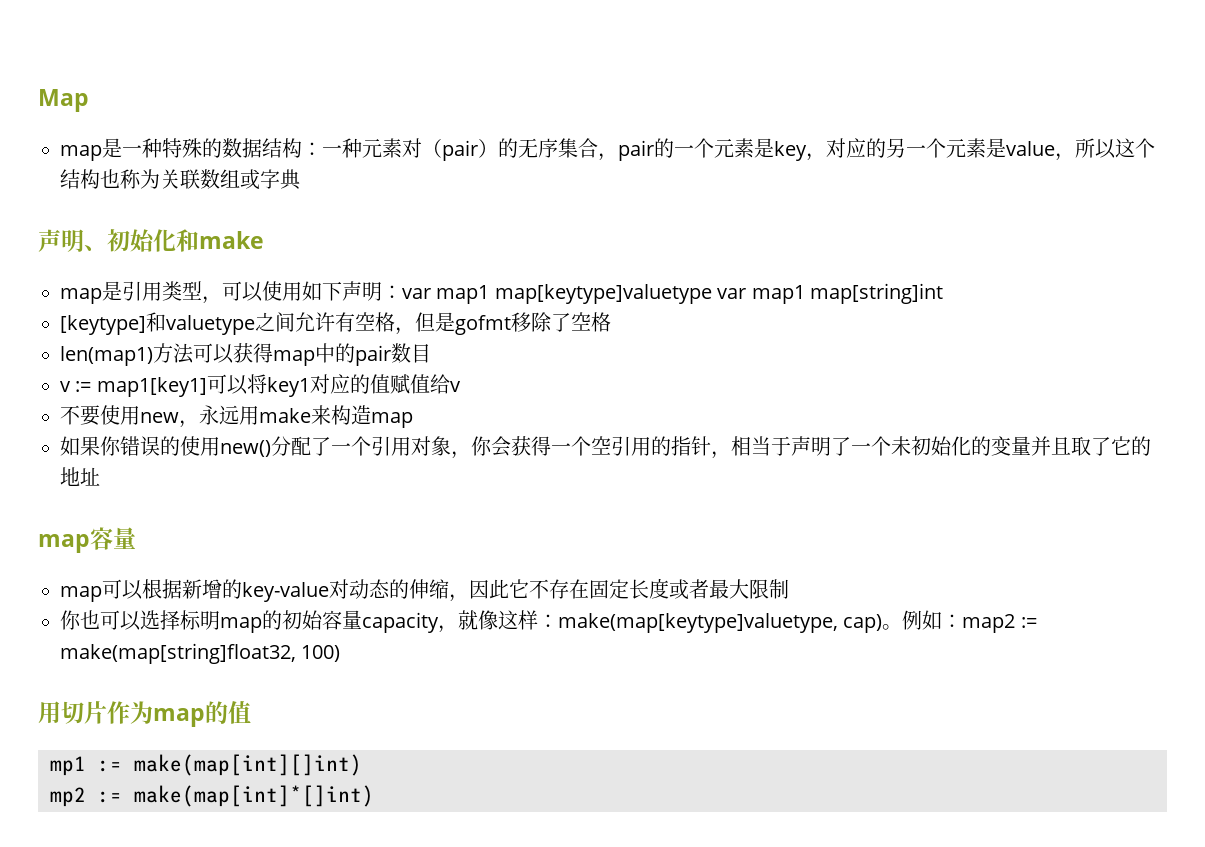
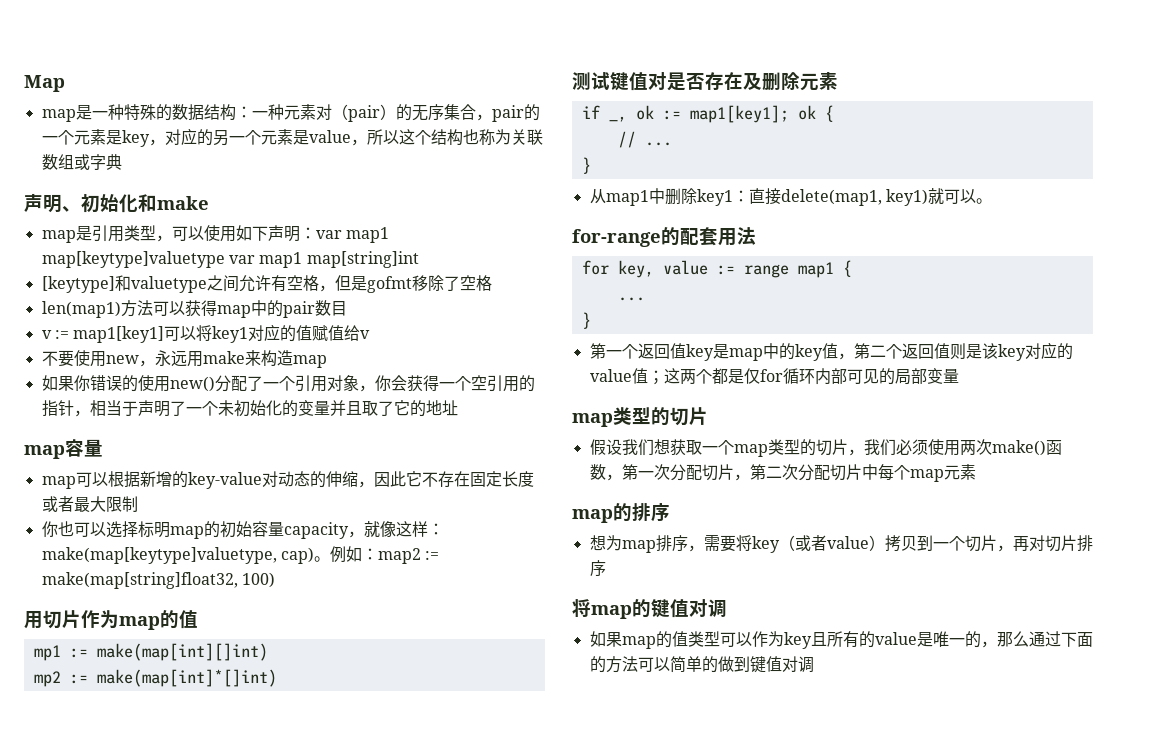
+ 测试键值对是否存在及删除元素
+ if _, ok := map1[key1]; ok {
+ // ...
+ }
+ 从map1中删除key1：直接delete(map1, key1)就可以。
+ for-range的配套用法
+ for key, value := range map1 {
+ ...
+ }
+ 第一个返回值key是map中的key值，第二个返回值则是该key对应的value值；这两个都是仅for循环内部可见的局部变量
+ map类型的切片
+ 假设我们想获取一个map类型的切片，我们必须使用两次make()函数，第一次分配切片，第二次分配切片中每个map元素
+ map的排序
+ 想为map排序，需要将key（或者value）拷贝到一个切片，再对切片排序
+ 将map的键值对调
+ 如果map的值类型可以作为key且所有的value是唯一的，那么通过下面的方法可以简单的做到键值对调

